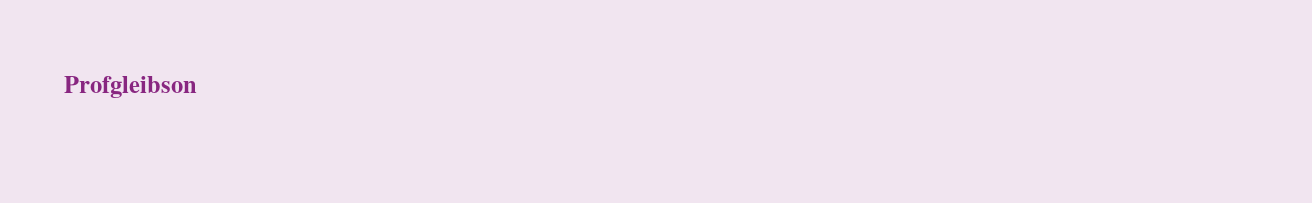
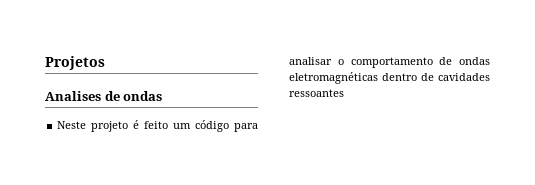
- Profgleibson
+ Projetos
+ Analises de ondas
+ Neste projeto é feito um código para analisar o comportamento de ondas eletromagnéticas dentro de cavidades ressoantes

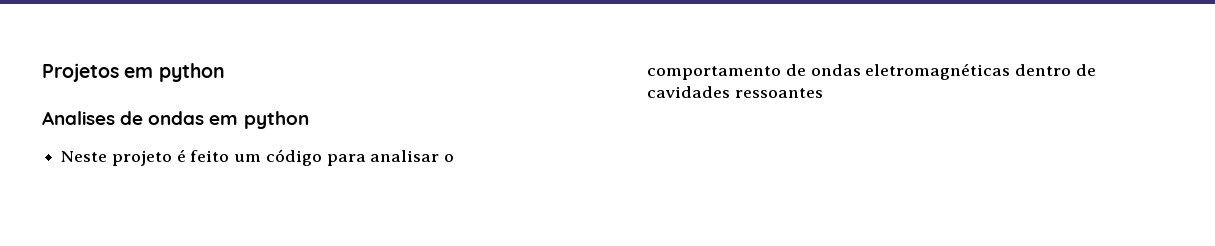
- Projetos
+ Projetos em python
- Analises de ondas
+ Analises de ondas em python

